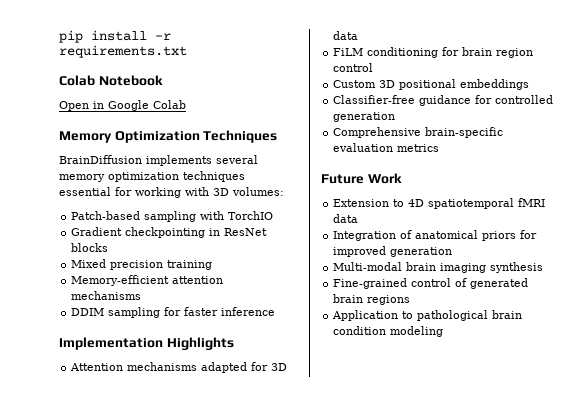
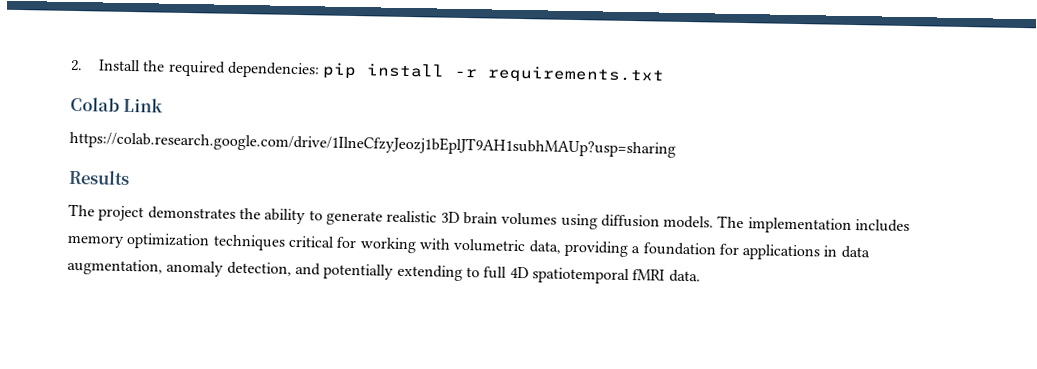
- pip install -r requirements.txt
+ 2. Install the required dependencies: pip install -r requirements.txt
- Colab Notebook
- Open in Google Colab
- Memory Optimization Techniques
- BrainDiffusion implements several memory optimization techniques essential for working with 3D volumes:
- Patch-based sampling with TorchIO
- Gradient checkpointing in ResNet blocks
- Mixed precision training
- Memory-efficient attention mechanisms
- DDIM sampling for faster inference
- Implementation Highlights
- Attention mechanisms adapted for 3D data
- FiLM conditioning for brain region control
- Custom 3D positional embeddings
- Classifier-free guidance for controlled generation
- Comprehensive brain-specific evaluation metrics
- Future Work
- Extension to 4D spatiotemporal fMRI data
- Integration of anatomical priors for improved generation
- Multi-modal brain imaging synthesis
- Fine-grained control of generated brain regions
- Application to pathological brain condition modeling
+ Colab Link
+ https://colab.research.google.com/drive/1IlneCfzyJeozj1bEplJT9AH1subhMAUp?usp=sharing
+ Results
+ The project demonstrates the ability to generate realistic 3D brain volumes using diffusion models. The implementation includes memory optimization techniques critical for working with volumetric data, providing a foundation for applications in data augmentation, anomaly detection, and potentially extending to full 4D spatiotemporal fMRI data.

